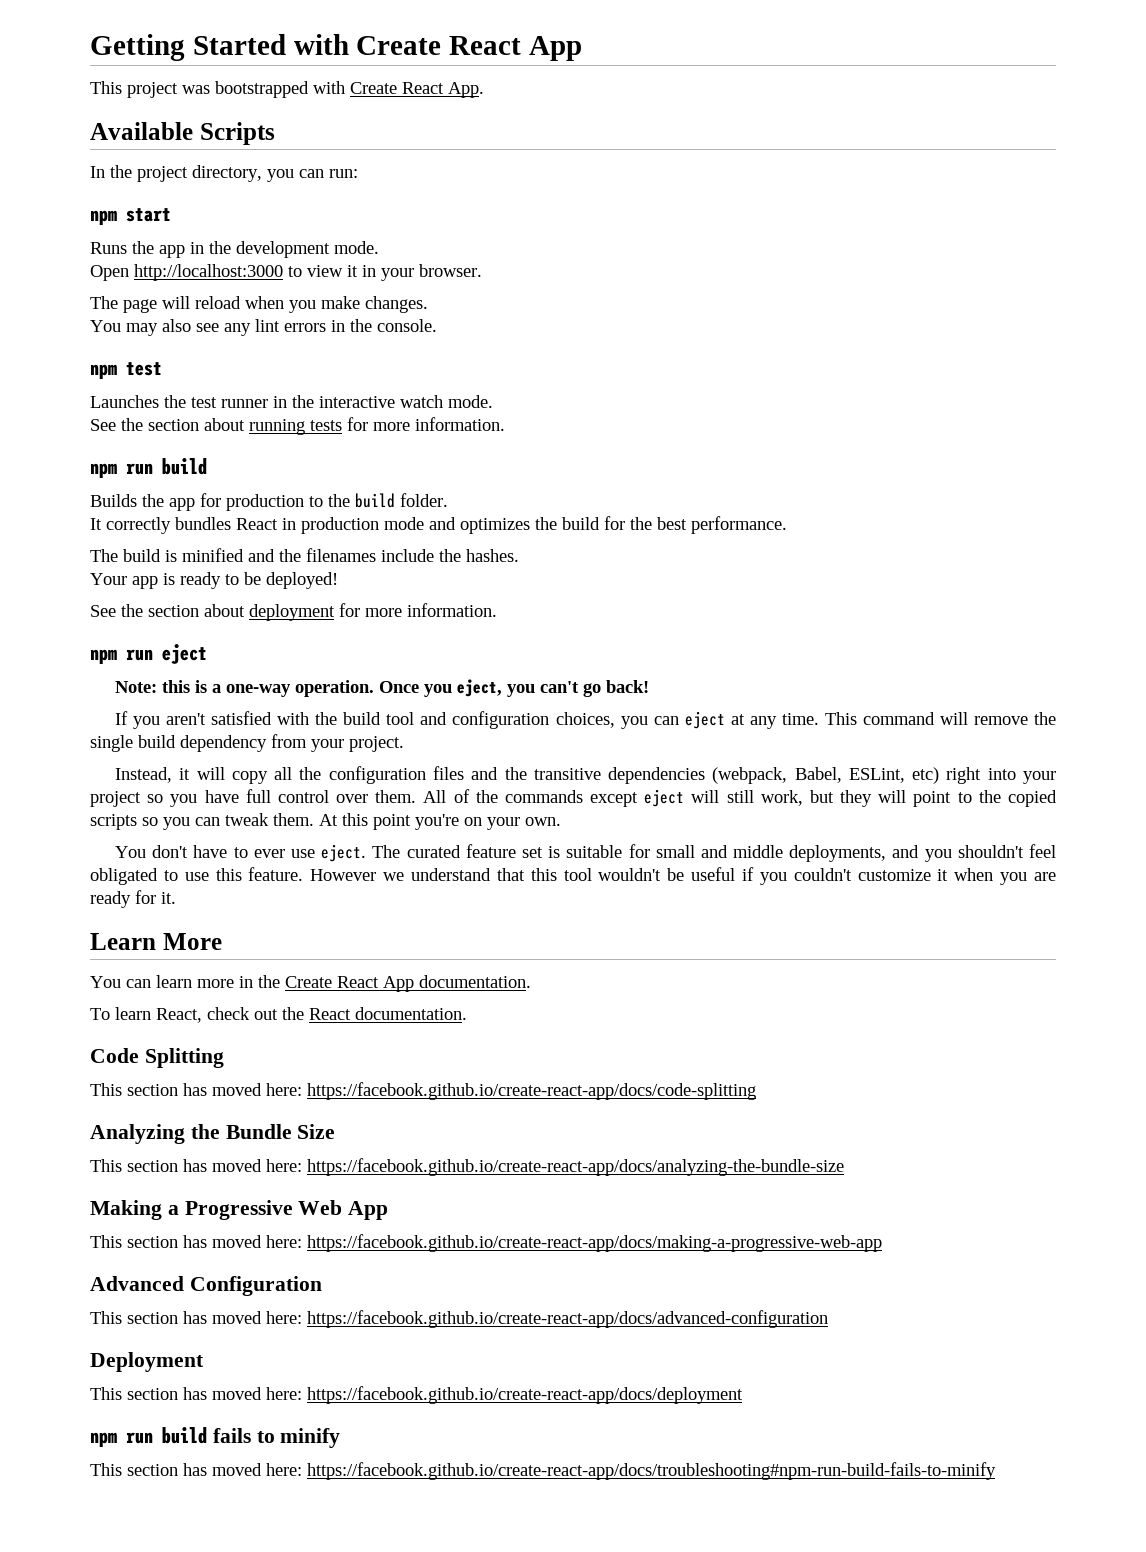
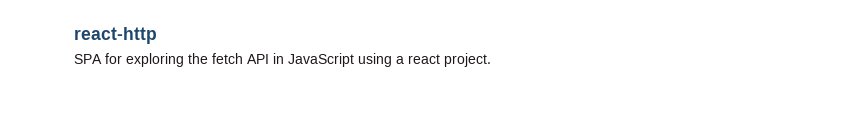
- Getting Started with Create React App
- This project was bootstrapped with Create React App.
- Available Scripts
- In the project directory, you can run:
- npm start
- Runs the app in the development mode.
- Open http://localhost:3000 to view it in your browser.
- The page will reload when you make changes.
- You may also see any lint errors in the console.
- npm test
- Launches the test runner in the interactive watch mode.
- See the section about running tests for more information.
- npm run build
- Builds the app for production to the build folder.
- It correctly bundles React in production mode and optimizes the build for the best performance.
- The build is minified and the filenames include the hashes.
- Your app is ready to be deployed!
- See the section about deployment for more information.
- npm run eject
- Note: this is a one-way operation. Once you eject, you can't go back!
- If you aren't satisfied with the build tool and configuration choices, you can eject at any time. This command will remove the single build dependency from your project.
- Instead, it will copy all the configuration files and the transitive dependencies (webpack, Babel, ESLint, etc) right into your project so you have full control over them. All of the commands except eject will still work, but they will point to the copied scripts so you can tweak them. At this point you're on your own.
- You don't have to ever use eject. The curated feature set is suitable for small and middle deployments, and you shouldn't feel obligated to use this feature. However we understand that this tool wouldn't be useful if you couldn't customize it when you are ready for it.
- Learn More
- You can learn more in the Create React App documentation.
- To learn React, check out the React documentation.
- Code Splitting
- This section has moved here: https://facebook.github.io/create-react-app/docs/code-splitting
- Analyzing the Bundle Size
- This section has moved here: https://facebook.github.io/create-react-app/docs/analyzing-the-bundle-size
- Making a Progressive Web App
- This section has moved here: https://facebook.github.io/create-react-app/docs/making-a-progressive-web-app
- Advanced Configuration
- This section has moved here: https://facebook.github.io/create-react-app/docs/advanced-configuration
- Deployment
- This section has moved here: https://facebook.github.io/create-react-app/docs/deployment
- npm run build fails to minify
- This section has moved here: https://facebook.github.io/create-react-app/docs/troubleshooting#npm-run-build-fails-to-minify
+ react-http
+ SPA for exploring the fetch API in JavaScript using a react project.

